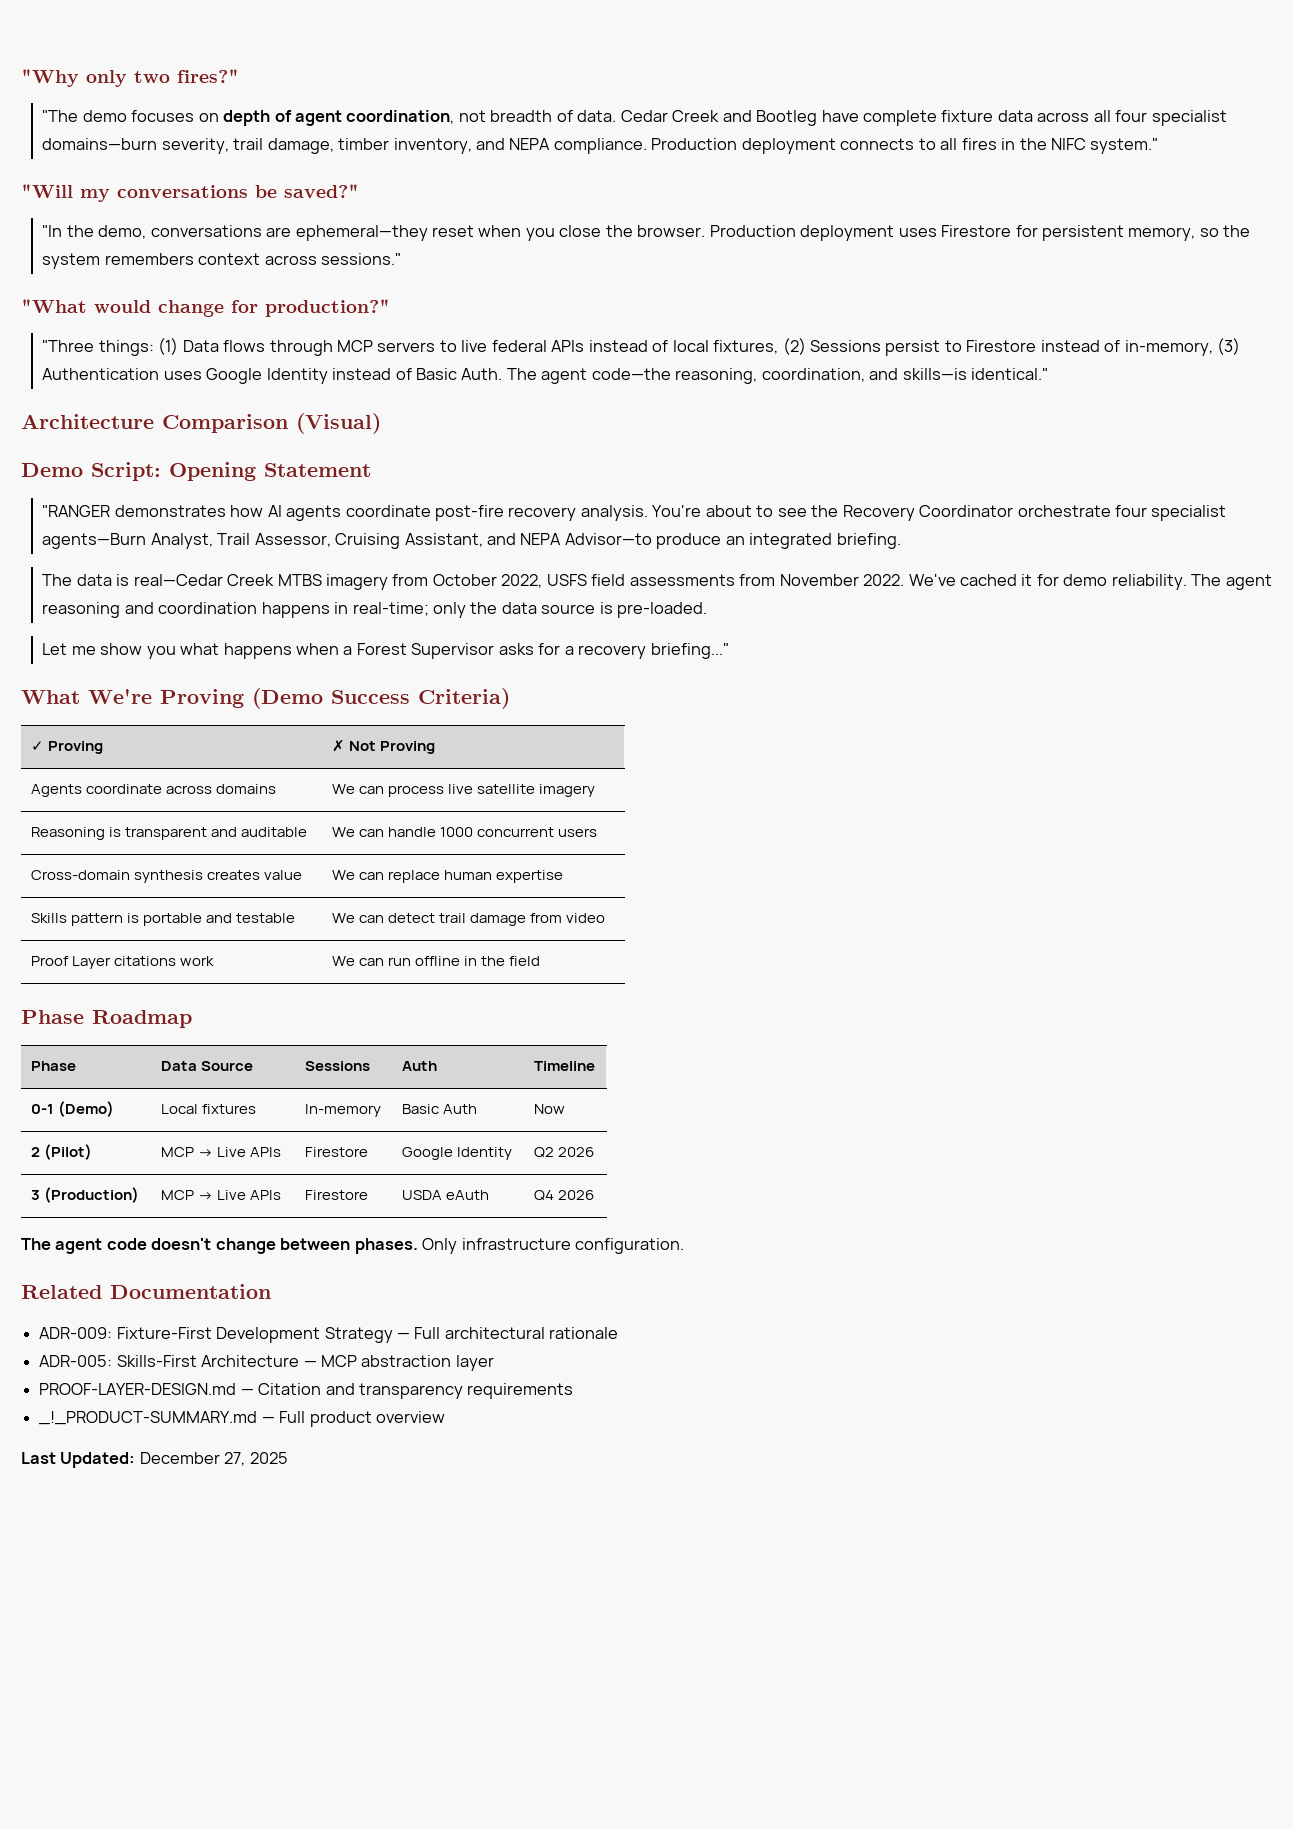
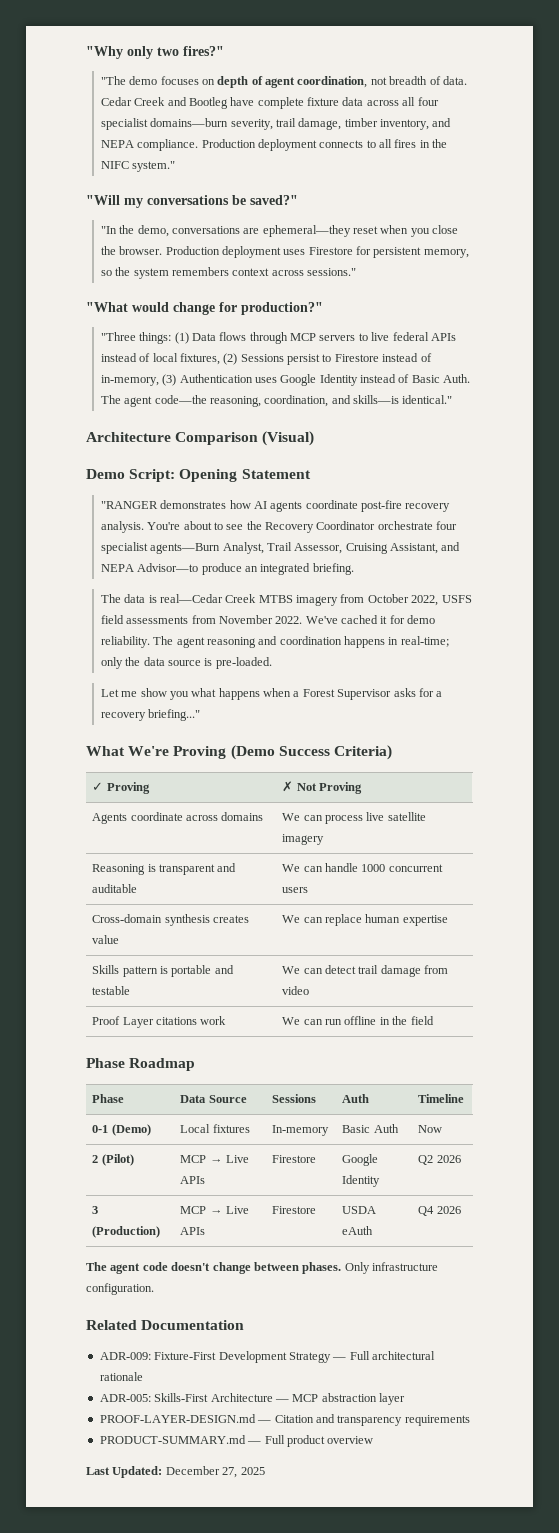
- _!_PRODUCT-SUMMARY.md — Full product overview
+ PRODUCT-SUMMARY.md — Full product overview

